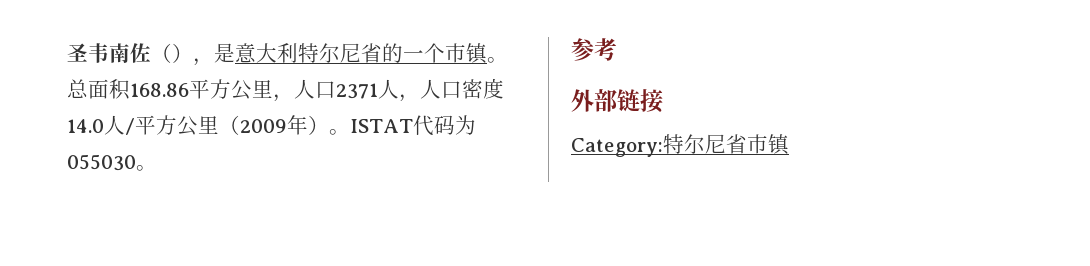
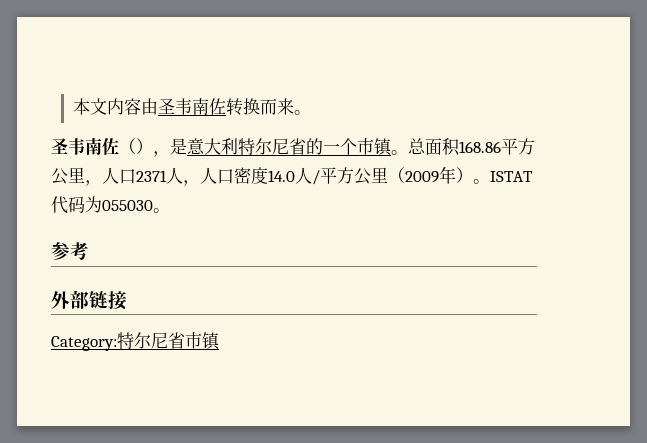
+ 本文内容由圣韦南佐转换而来。

